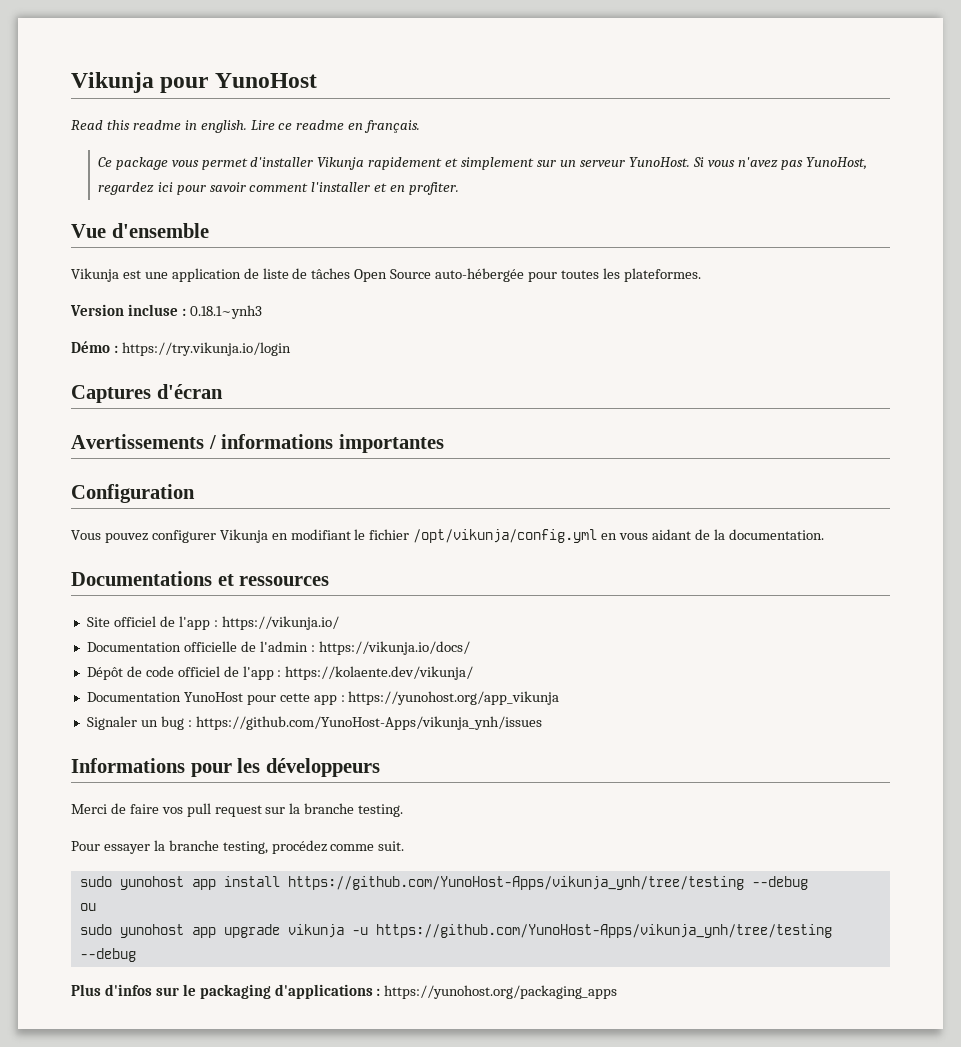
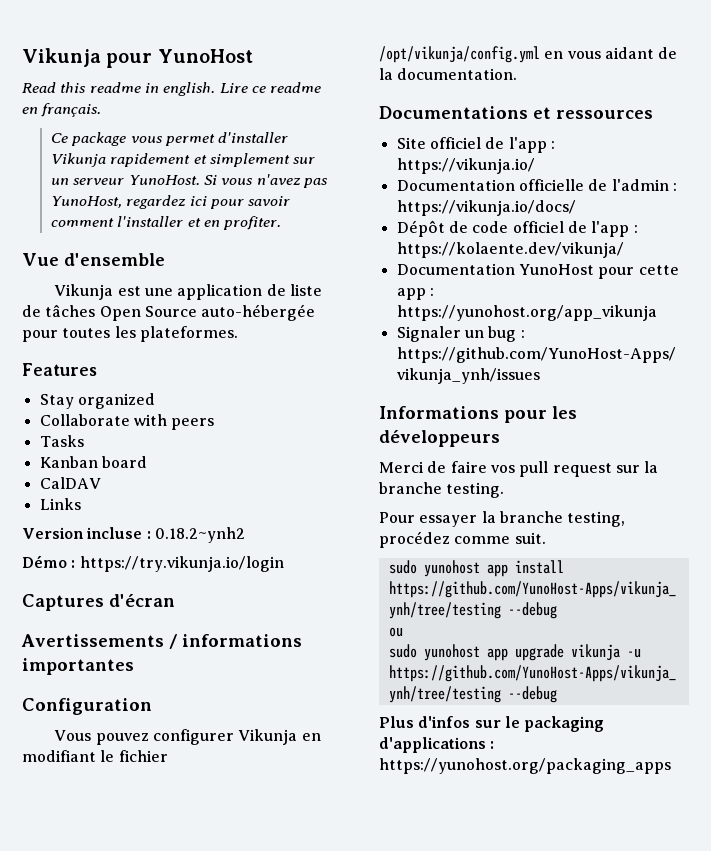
+ Features
+ Stay organized
+ Collaborate with peers
+ Tasks
+ Kanban board
+ CalDAV
+ Links
- Version incluse : 0.18.1~ynh3
+ Version incluse : 0.18.2~ynh2

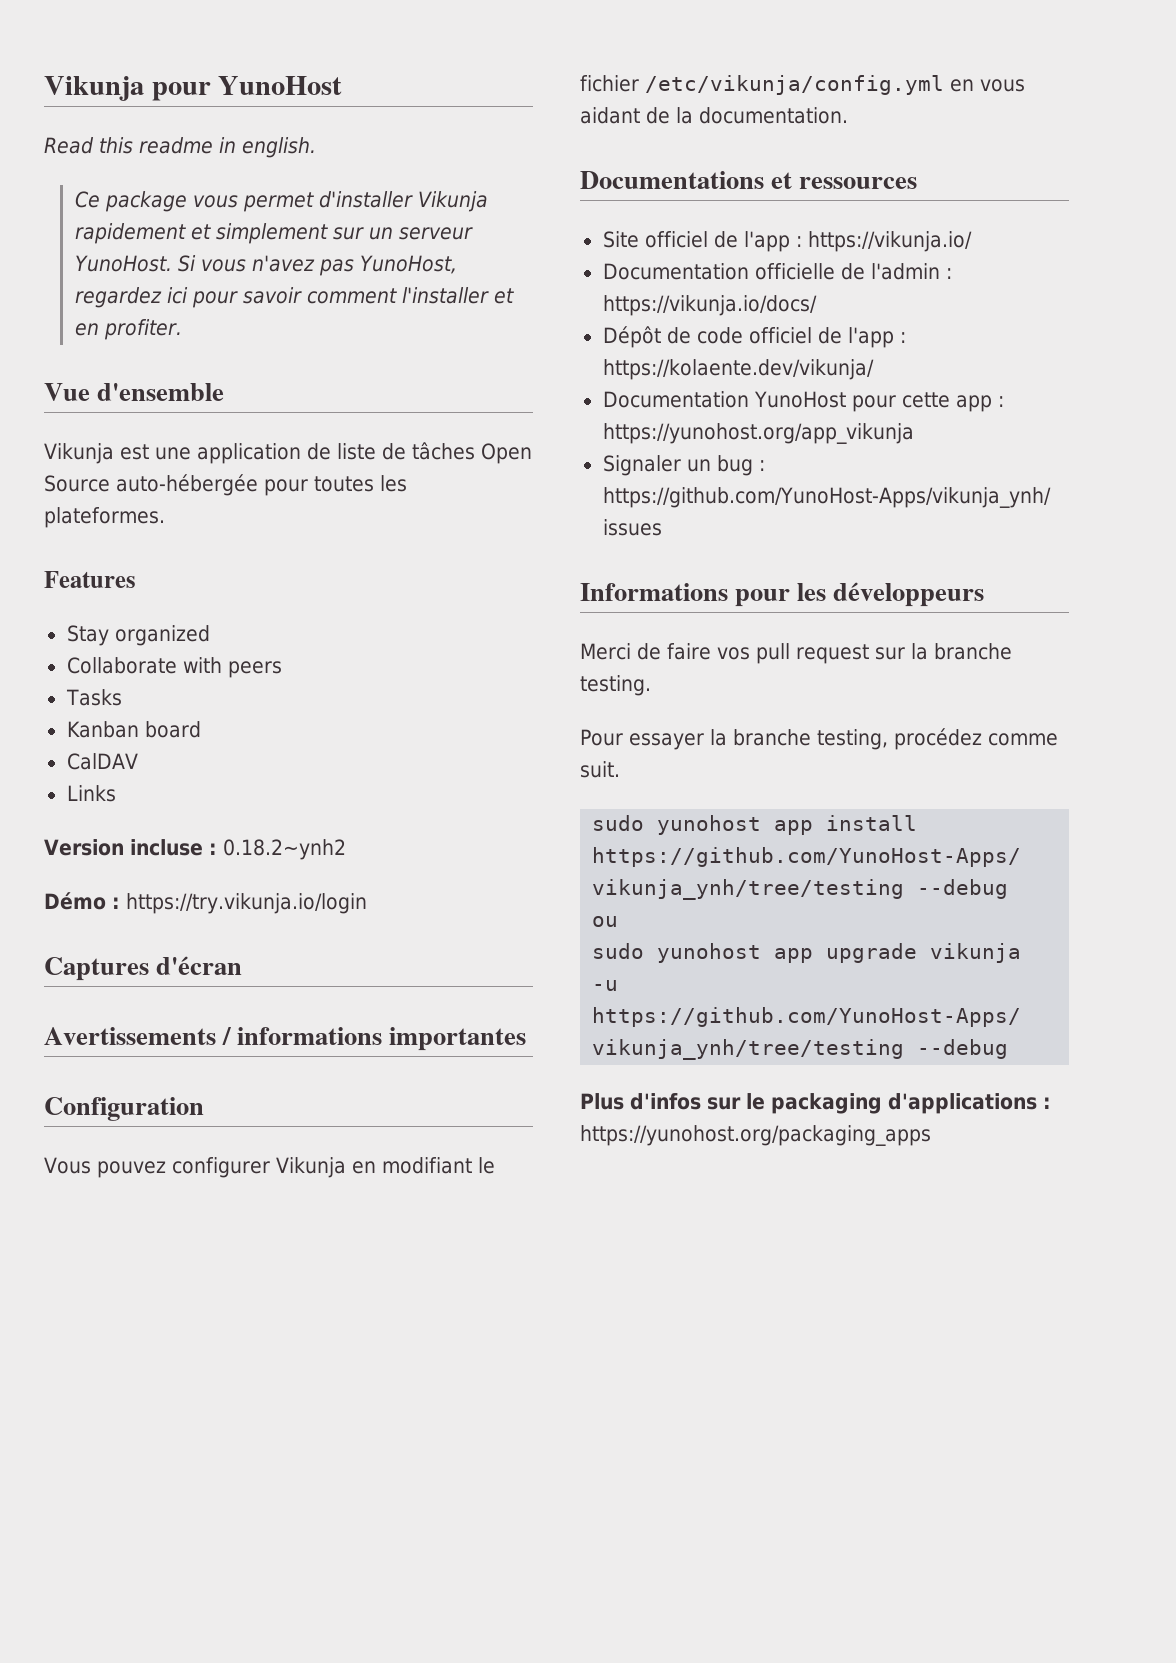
- Lire ce readme en français.
- Vous pouvez configurer Vikunja en modifiant le fichier /opt/vikunja/config.yml en vous aidant de la documentation.
+ Vous pouvez configurer Vikunja en modifiant le fichier /etc/vikunja/config.yml en vous aidant de la documentation.

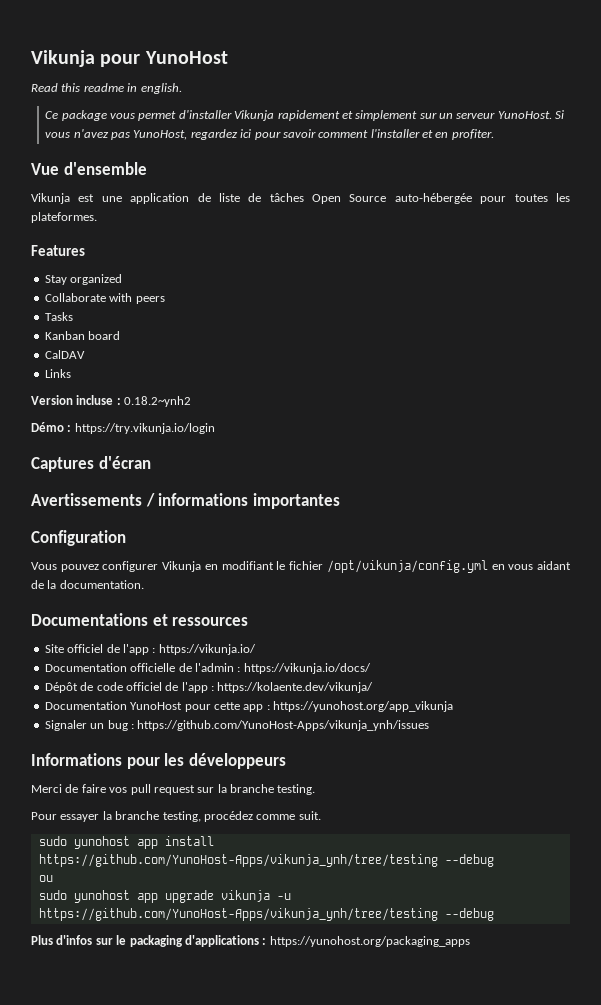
- Vous pouvez configurer Vikunja en modifiant le fichier /etc/vikunja/config.yml en vous aidant de la documentation.
+ Vous pouvez configurer Vikunja en modifiant le fichier /opt/vikunja/config.yml en vous aidant de la documentation.

